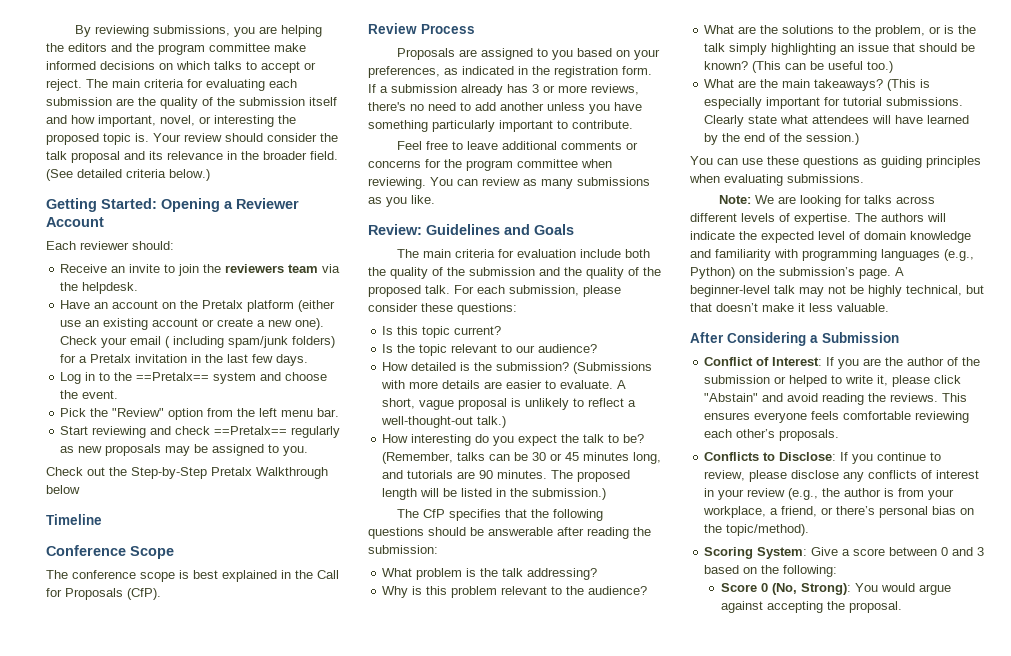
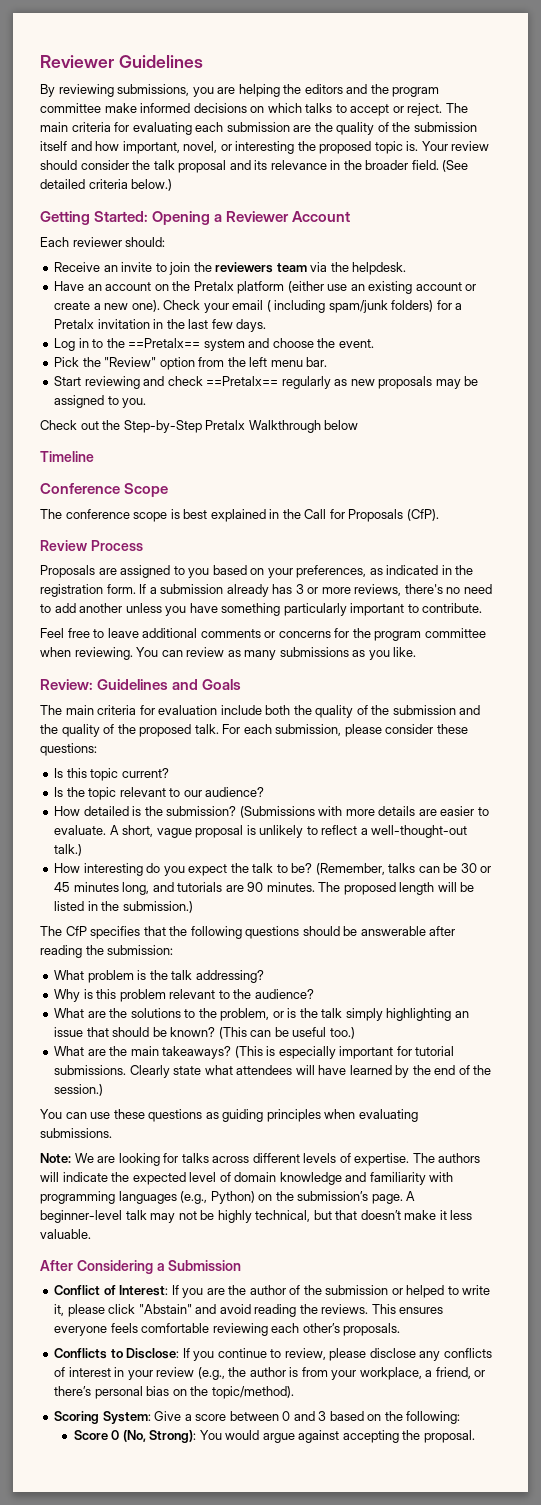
+ Reviewer Guidelines

